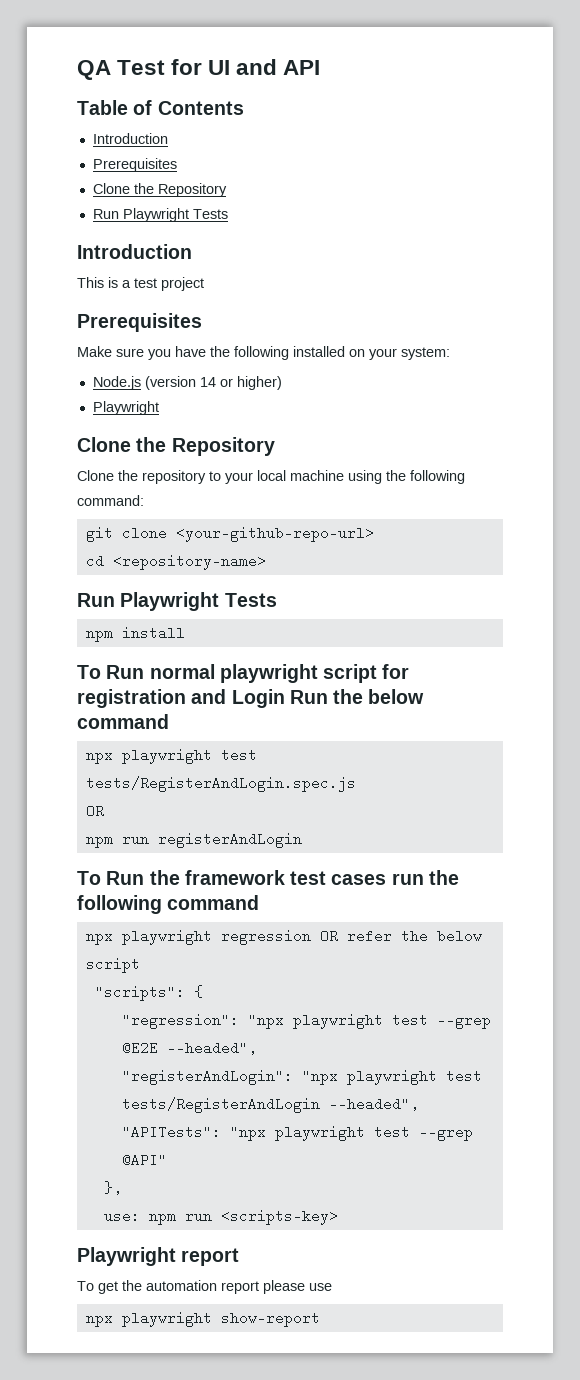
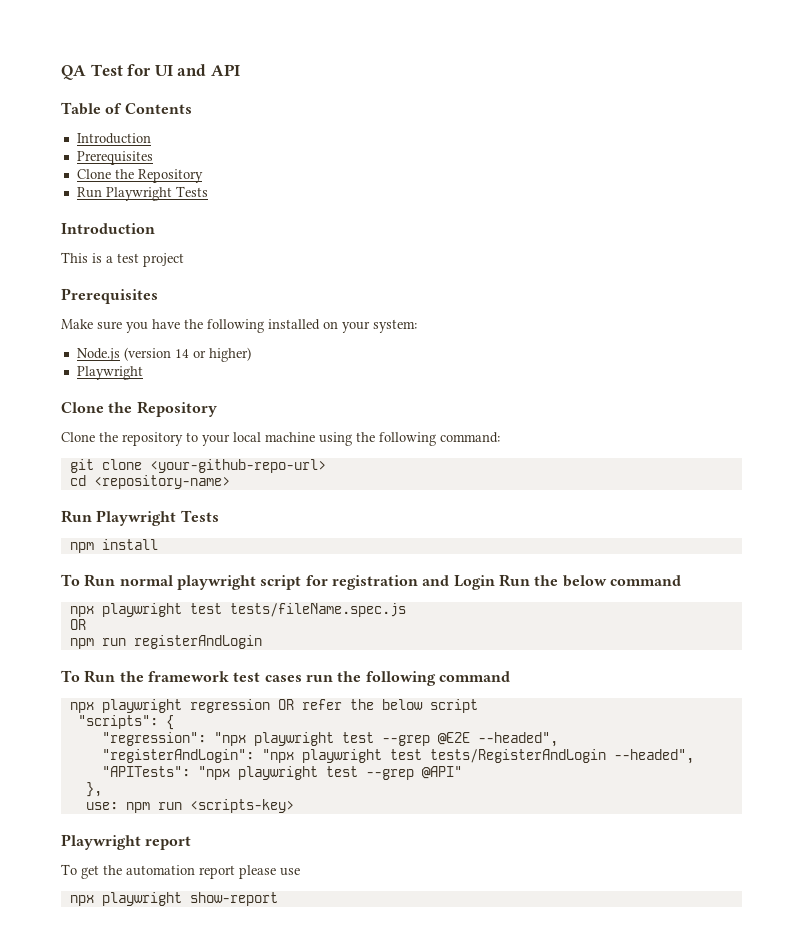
- npx playwright test tests/RegisterAndLogin.spec.js
+ npx playwright test tests/fileName.spec.js

